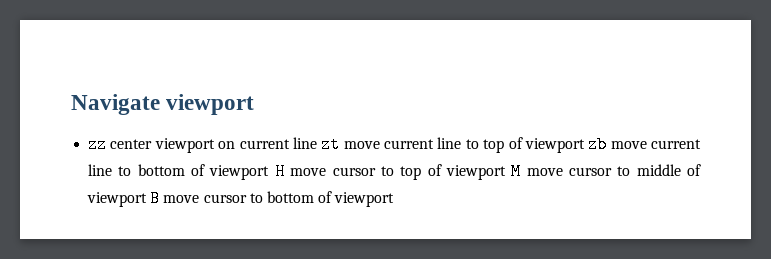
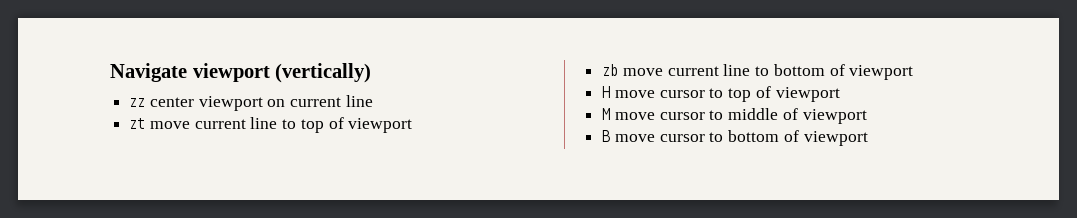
- Navigate viewport
+ Navigate viewport (vertically)
- zz center viewport on current line zt move current line to top of viewport zb move current line to bottom of viewport H move cursor to top of viewport M move cursor to middle of viewport B move cursor to bottom of viewport
+ zz center viewport on current line
+ zt move current line to top of viewport
+ zb move current line to bottom of viewport
+ H move cursor to top of viewport
+ M move cursor to middle of viewport
+ B move cursor to bottom of viewport

